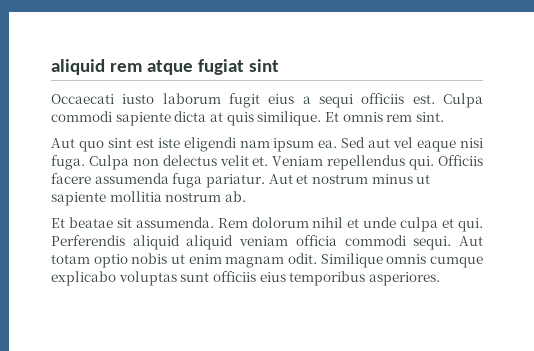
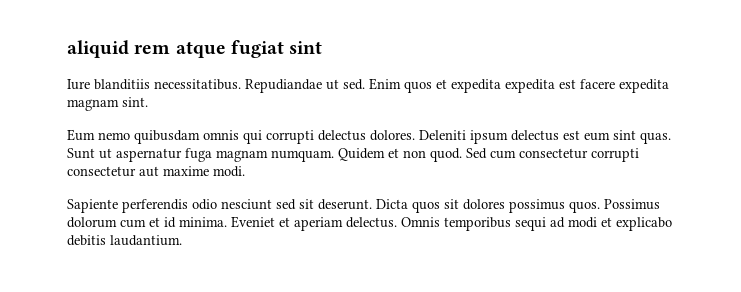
- Occaecati iusto laborum fugit eius a sequi officiis est. Culpa commodi sapiente dicta at quis similique. Et omnis rem sint.
- Aut quo sint est iste eligendi nam ipsum ea. Sed aut vel eaque nisi fuga. Culpa non delectus velit et. Veniam repellendus qui. Officiis facere assumenda fuga pariatur. Aut et nostrum minus ut sapiente mollitia nostrum ab.
- Et beatae sit assumenda. Rem dolorum nihil et unde culpa et qui. Perferendis aliquid aliquid veniam officia commodi sequi. Aut totam optio nobis ut enim magnam odit. Similique omnis cumque explicabo voluptas sunt officiis eius temporibus asperiores.
+ Iure blanditiis necessitatibus. Repudiandae ut sed. Enim quos et expedita expedita est facere expedita magnam sint.
+ Eum nemo quibusdam omnis qui corrupti delectus dolores. Deleniti ipsum delectus est eum sint quas. Sunt ut aspernatur fuga magnam numquam. Quidem et non quod. Sed cum consectetur corrupti consectetur aut maxime modi.
+ Sapiente perferendis odio nesciunt sed sit deserunt. Dicta quos sit dolores possimus quos. Possimus dolorum cum et id minima. Eveniet et aperiam delectus. Omnis temporibus sequi ad modi et explicabo debitis laudantium.

